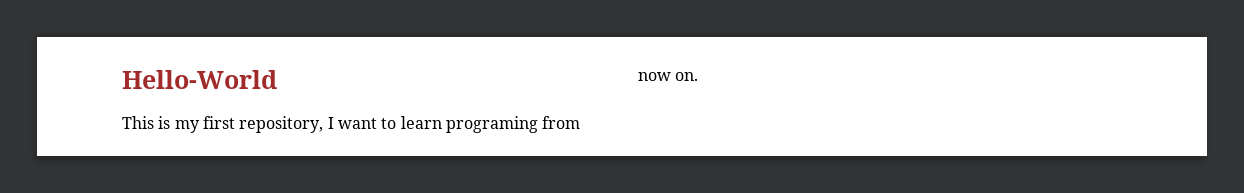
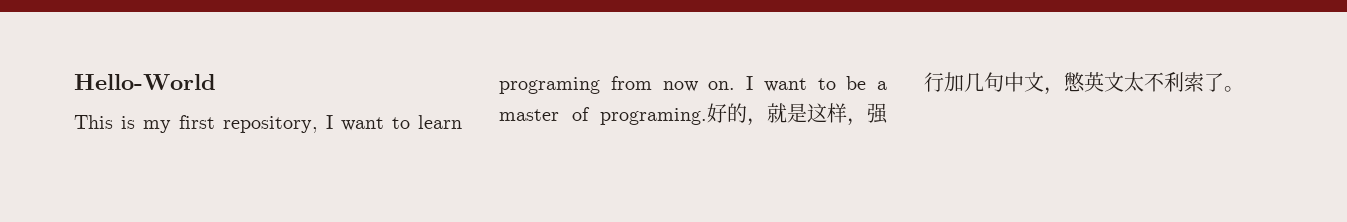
+ I want to be a master of programing.好的，就是这样，强行加几句中文，憋英文太不利索了。

